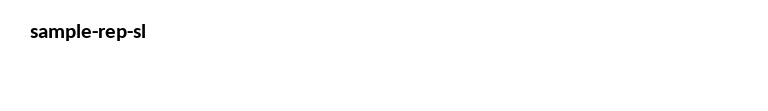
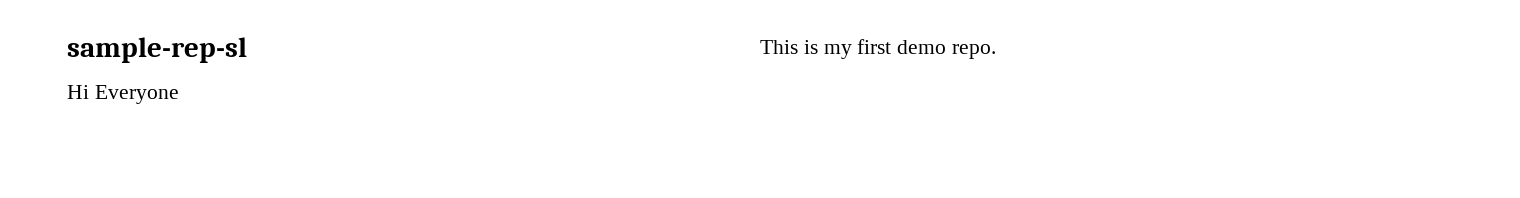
+ Hi Everyone
+ This is my first demo repo.

